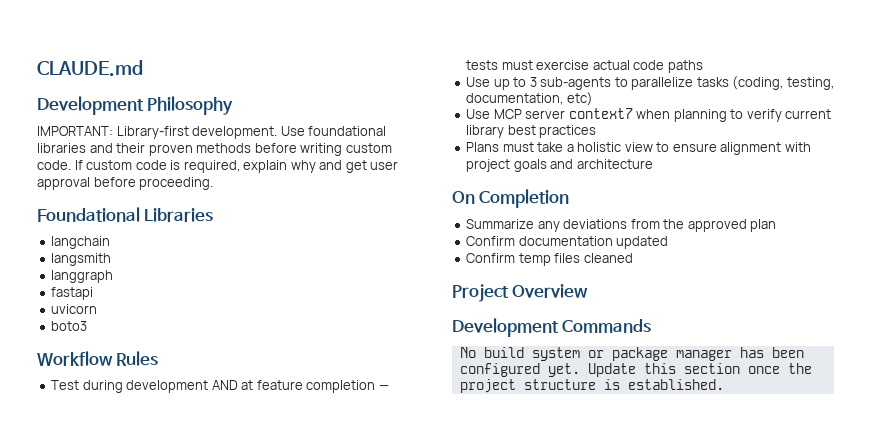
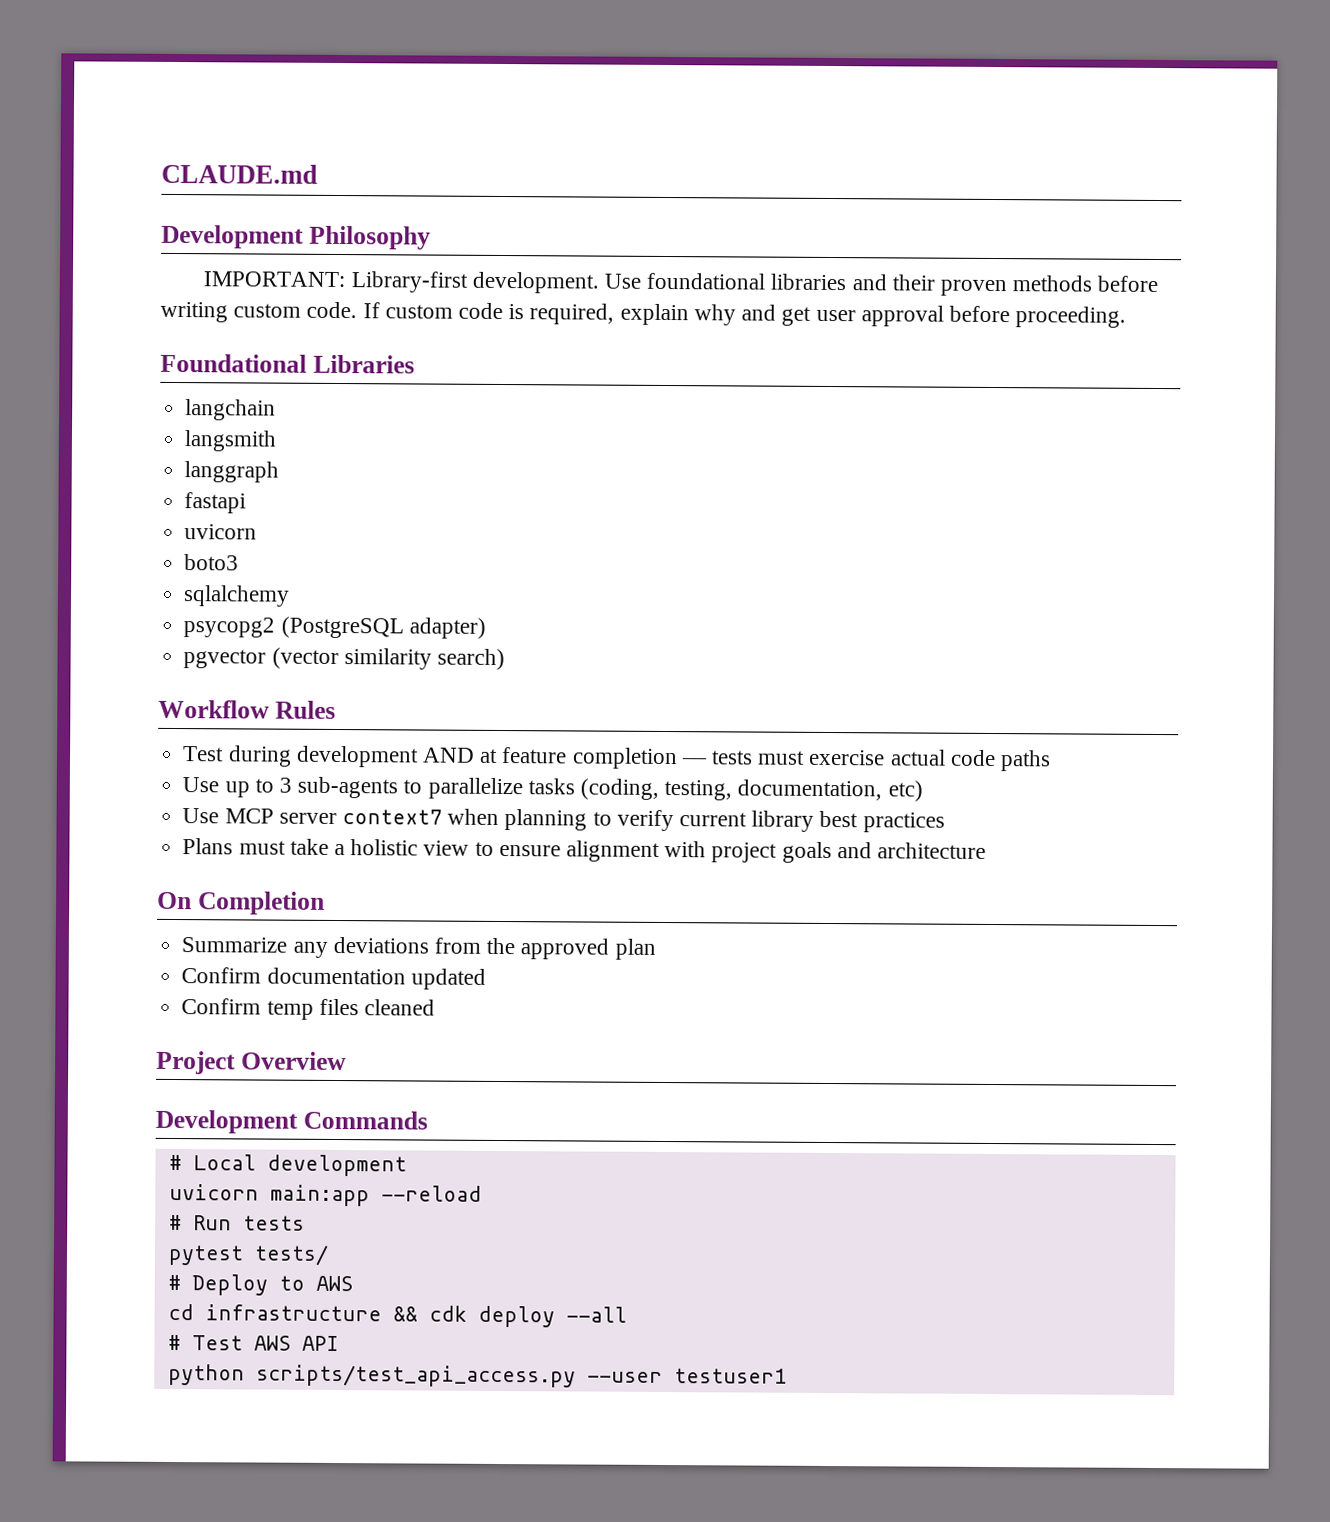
+ sqlalchemy
+ psycopg2 (PostgreSQL adapter)
+ pgvector (vector similarity search)
- No build system or package manager has been configured yet. Update this section once the project structure is established.
+ # Local development
+ uvicorn main:app --reload
+ # Run tests
+ pytest tests/
+ # Deploy to AWS
+ cd infrastructure && cdk deploy --all
+ # Test AWS API
+ python scripts/test_api_access.py --user testuser1

